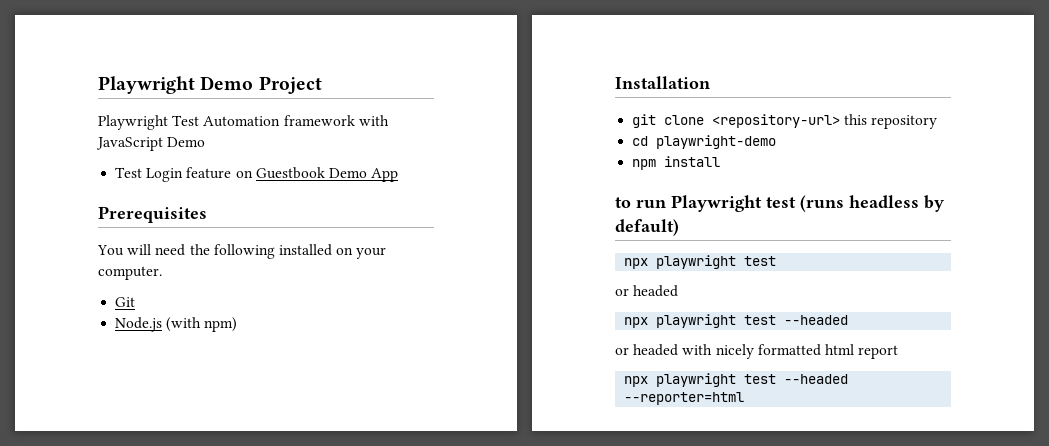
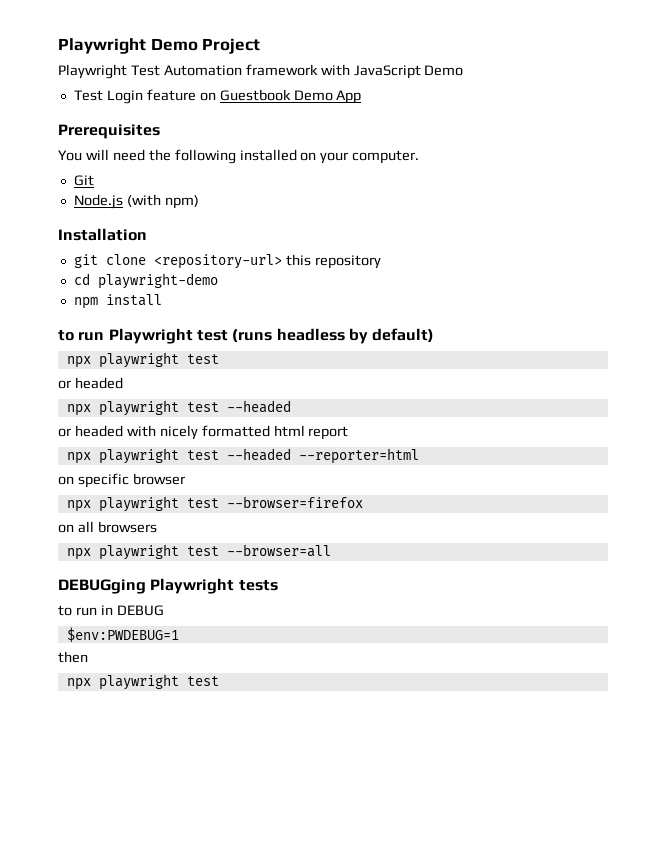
+ on specific browser
+ npx playwright test --browser=firefox
+ on all browsers
+ npx playwright test --browser=all
+ DEBUGging Playwright tests
+ to run in DEBUG
+ $env:PWDEBUG=1
+ then
+ npx playwright test

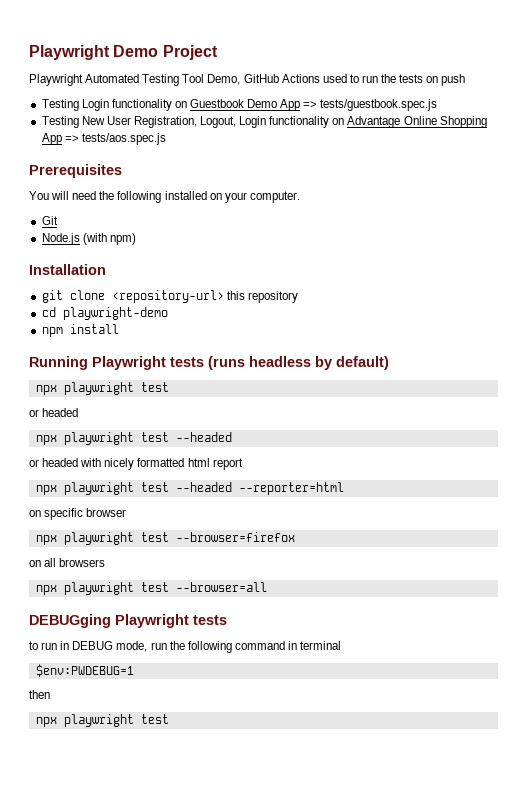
- Playwright Test Automation framework with JavaScript Demo
- Test Login feature on Guestbook Demo App
+ Playwright Automated Testing Tool Demo, GitHub Actions used to run the tests on push
+ Testing Login functionality on Guestbook Demo App => tests/guestbook.spec.js
+ Testing New User Registration, Logout, Login functionality on Advantage Online Shopping App => tests/aos.spec.js
- to run Playwright test (runs headless by default)
+ Running Playwright tests (runs headless by default)
- to run in DEBUG
+ to run in DEBUG mode, run the following command in terminal

